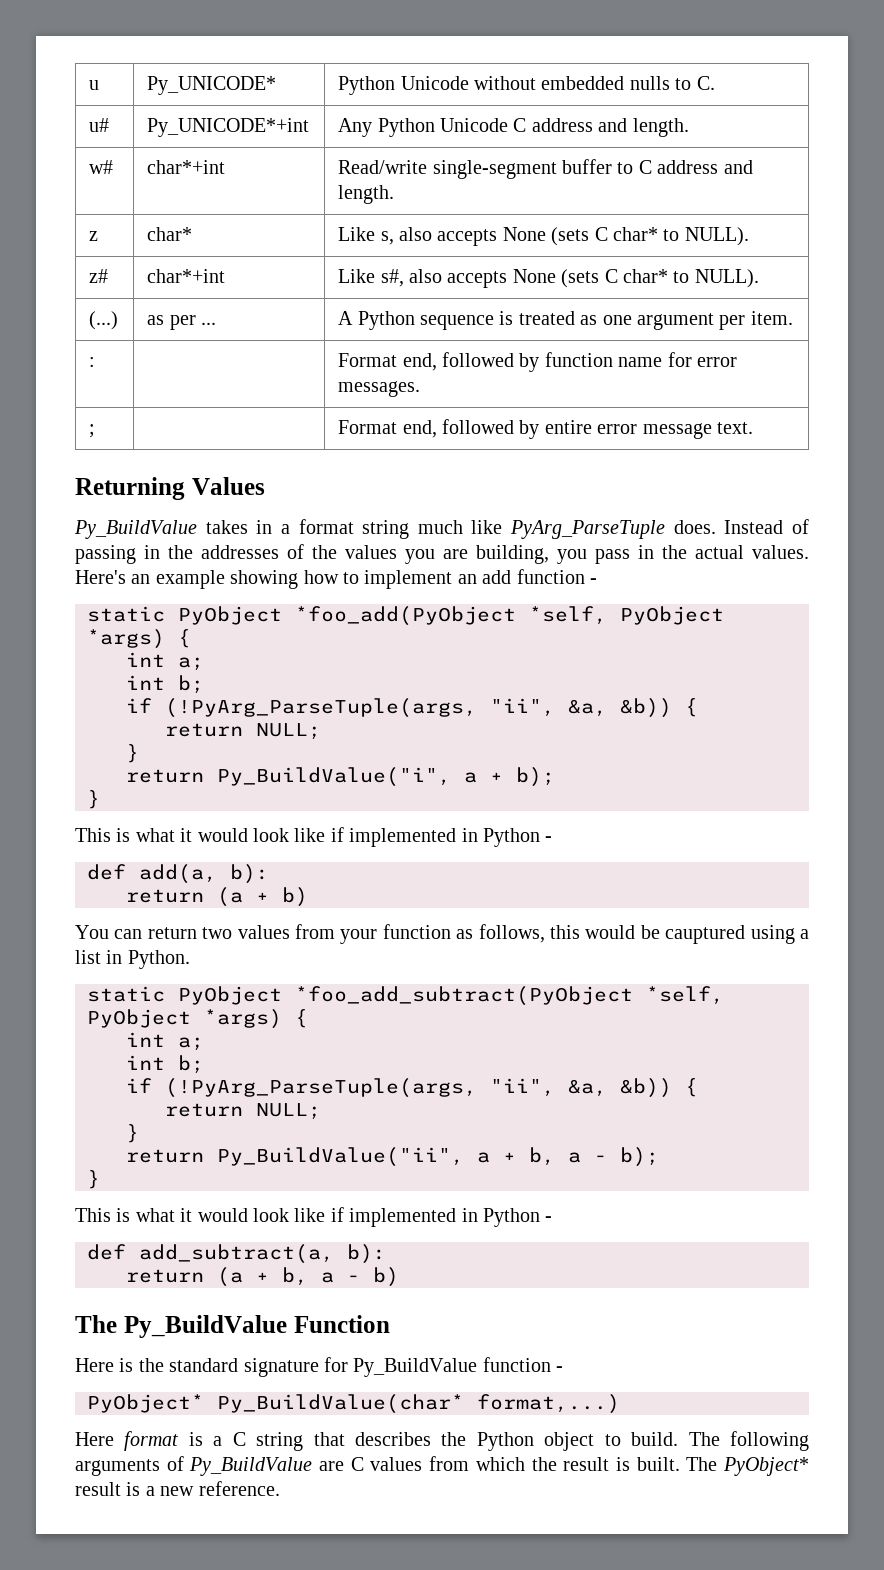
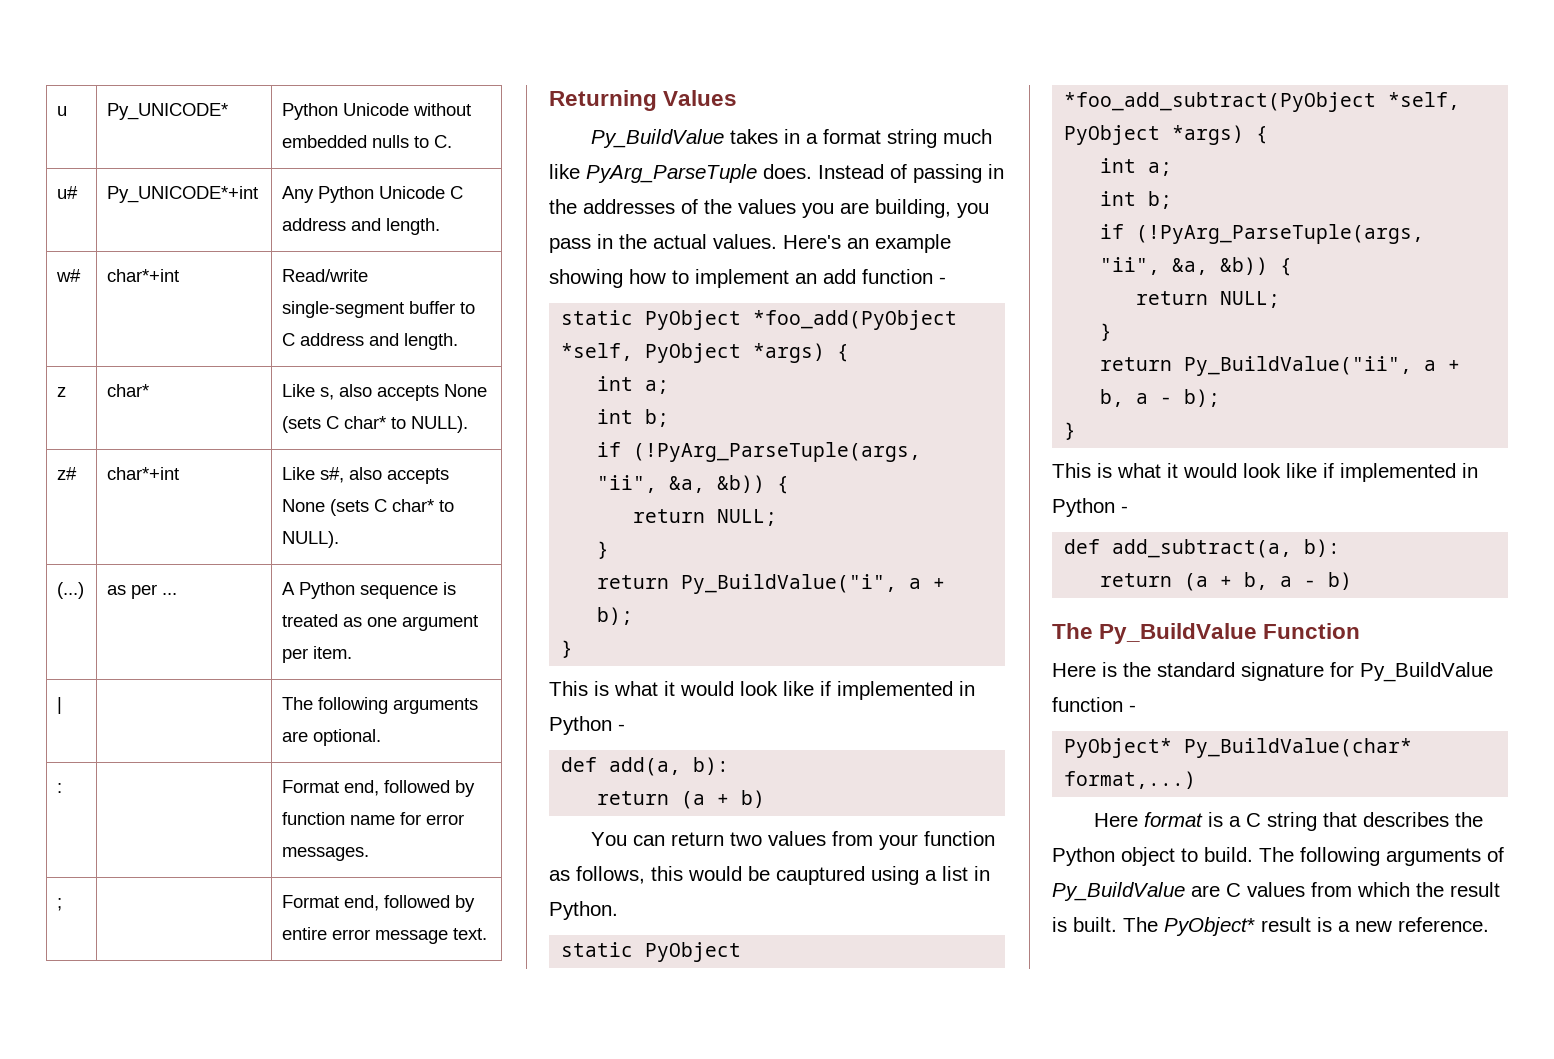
+ | | | The following arguments are optional.

